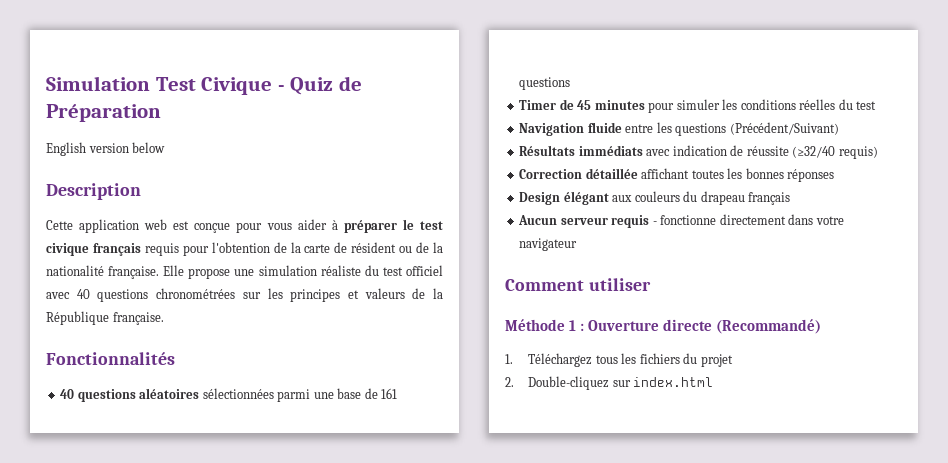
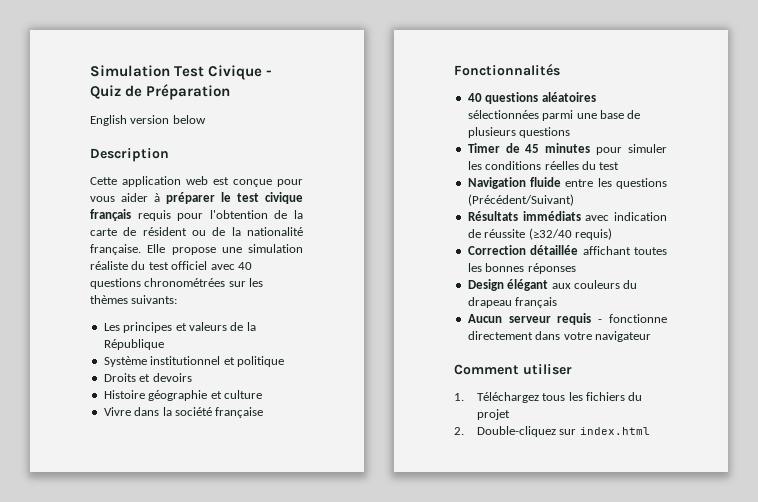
- Elle propose une simulation réaliste du test officiel avec 40 questions chronométrées sur les principes et valeurs de la République française.
+ Elle propose une simulation réaliste du test officiel avec 40 questions chronométrées sur les thèmes suivants:
+ Les principes et valeurs de la République
+ Système institutionnel et politique
+ Droits et devoirs
+ Histoire géographie et culture
+ Vivre dans la société française
- 40 questions aléatoires sélectionnées parmi une base de 161 questions
+ 40 questions aléatoires sélectionnées parmi une base de plusieurs questions
- Méthode 1 : Ouverture directe (Recommandé)

